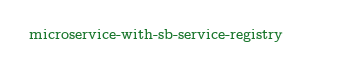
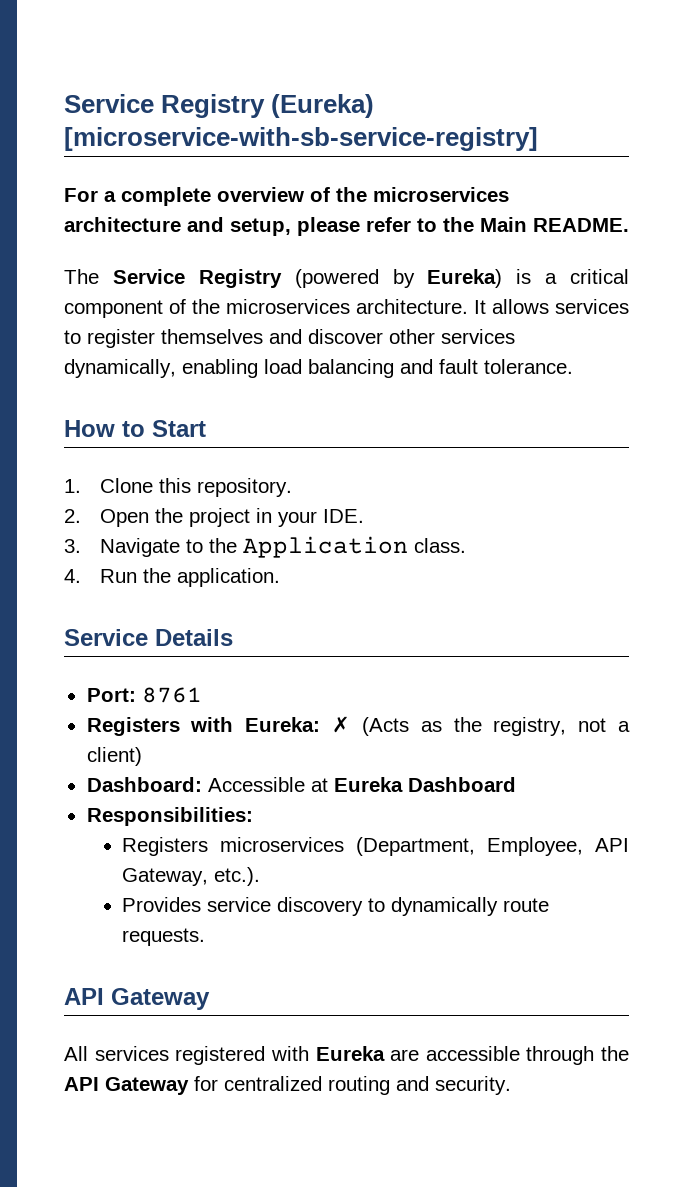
- microservice-with-sb-service-registry
+ Service Registry (Eureka) [microservice-with-sb-service-registry]
+ For a complete overview of the microservices architecture and setup, please refer to the Main README.
+ The Service Registry (powered by Eureka) is a critical component of the microservices architecture. It allows services to register themselves and discover other services dynamically, enabling load balancing and fault tolerance.
+ How to Start
+ 1. Clone this repository.
+ 2. Open the project in your IDE.
+ 3. Navigate to the Application class.
+ 4. Run the application.
+ Service Details
+ Port: 8761
+ Registers with Eureka: ✗ (Acts as the registry, not a client)
+ Dashboard: Accessible at Eureka Dashboard
+ Responsibilities:
+ Registers microservices (Department, Employee, API Gateway, etc.).
+ Provides service discovery to dynamically route requests.
+ API Gateway
+ All services registered with Eureka are accessible through the API Gateway for centralized routing and security.

